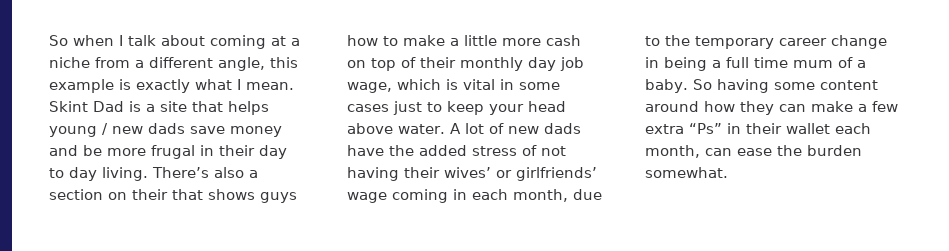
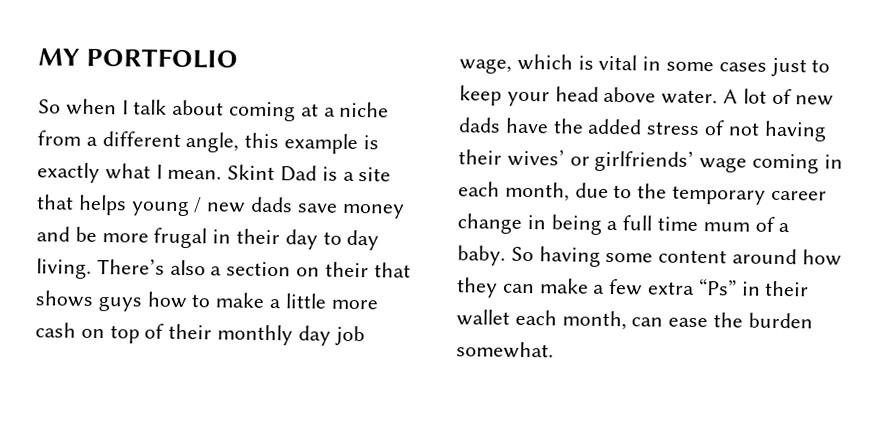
+ MY PORTFOLIO

